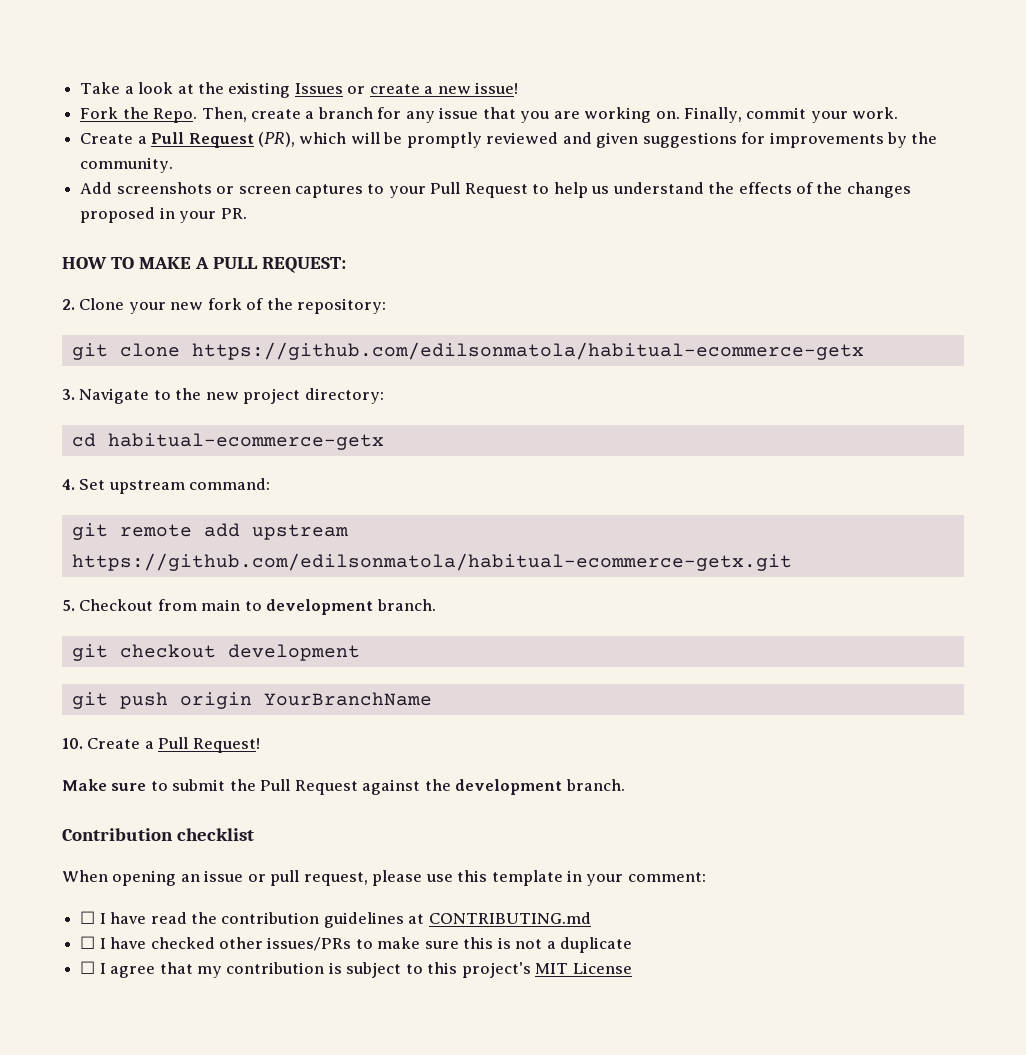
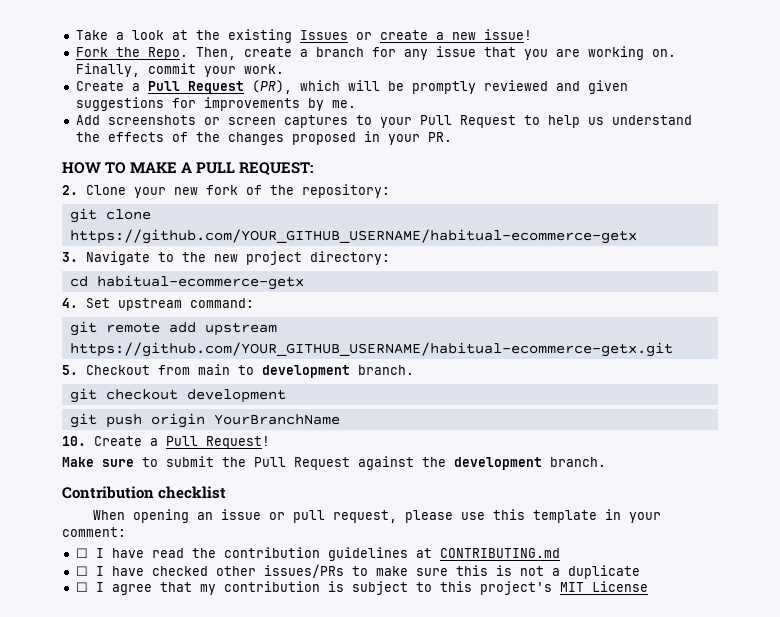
- Create a Pull Request (PR), which will be promptly reviewed and given suggestions for improvements by the community.
+ Create a Pull Request (PR), which will be promptly reviewed and given suggestions for improvements by me.
- git clone https://github.com/edilsonmatola/habitual-ecommerce-getx
+ git clone https://github.com/YOUR_GITHUB_USERNAME/habitual-ecommerce-getx
- git remote add upstream https://github.com/edilsonmatola/habitual-ecommerce-getx.git
+ git remote add upstream https://github.com/YOUR_GITHUB_USERNAME/habitual-ecommerce-getx.git

